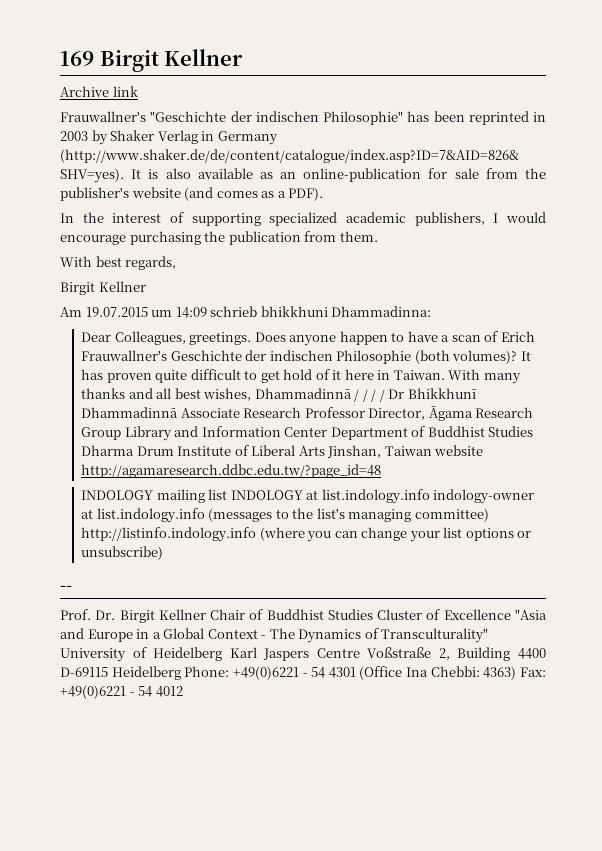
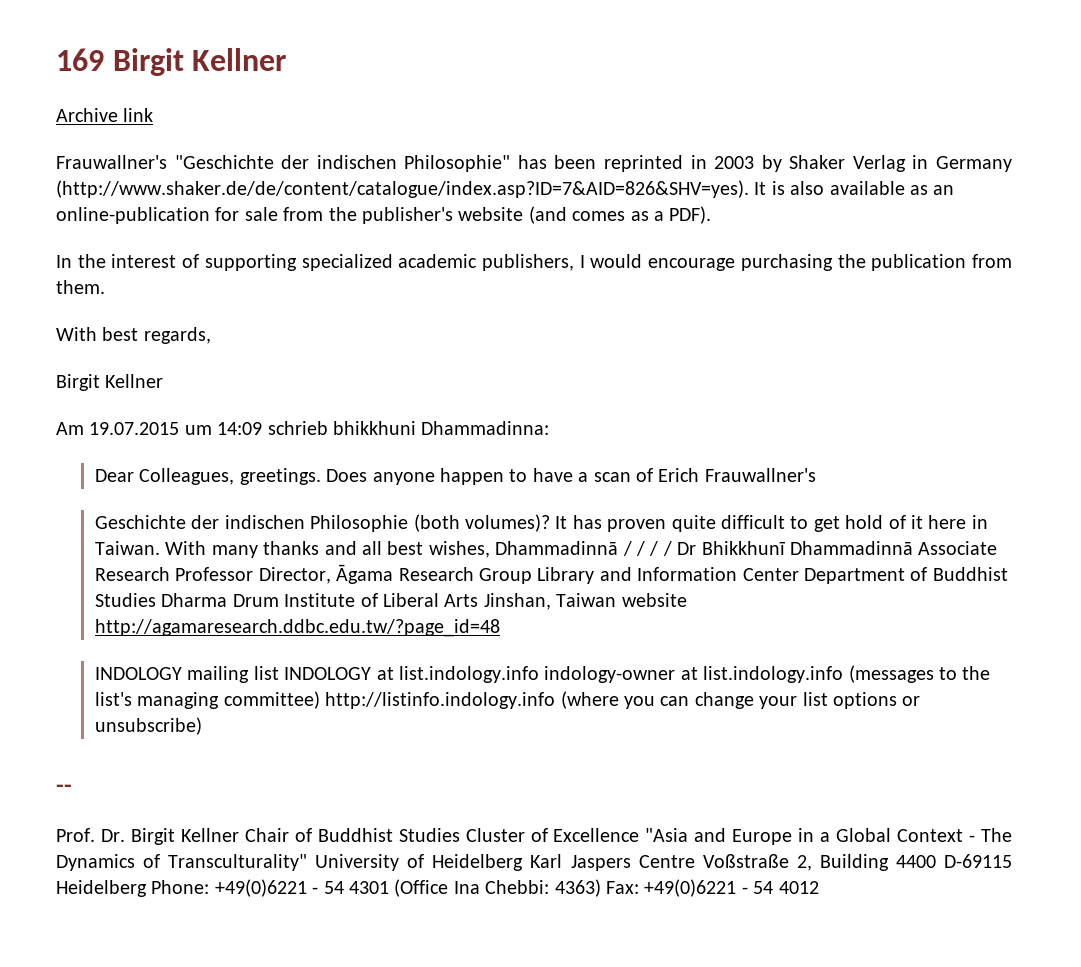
- Does anyone happen to have a scan of Erich Frauwallner's Geschichte der indischen Philosophie (both volumes)?
+ Does anyone happen to have a scan of Erich Frauwallner's
+ Geschichte der indischen Philosophie (both volumes)?

